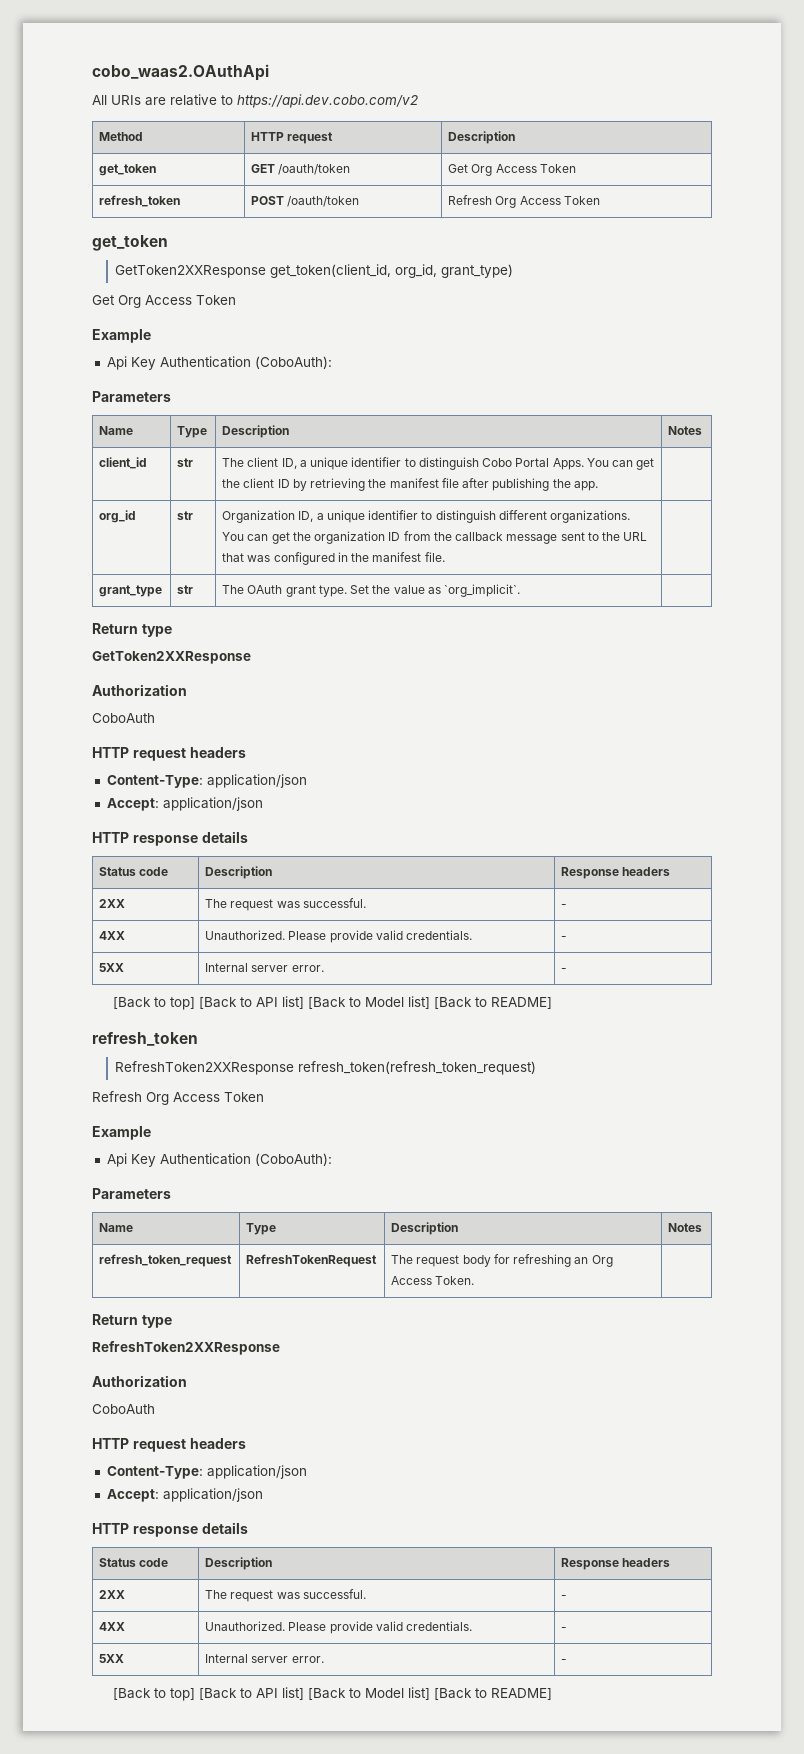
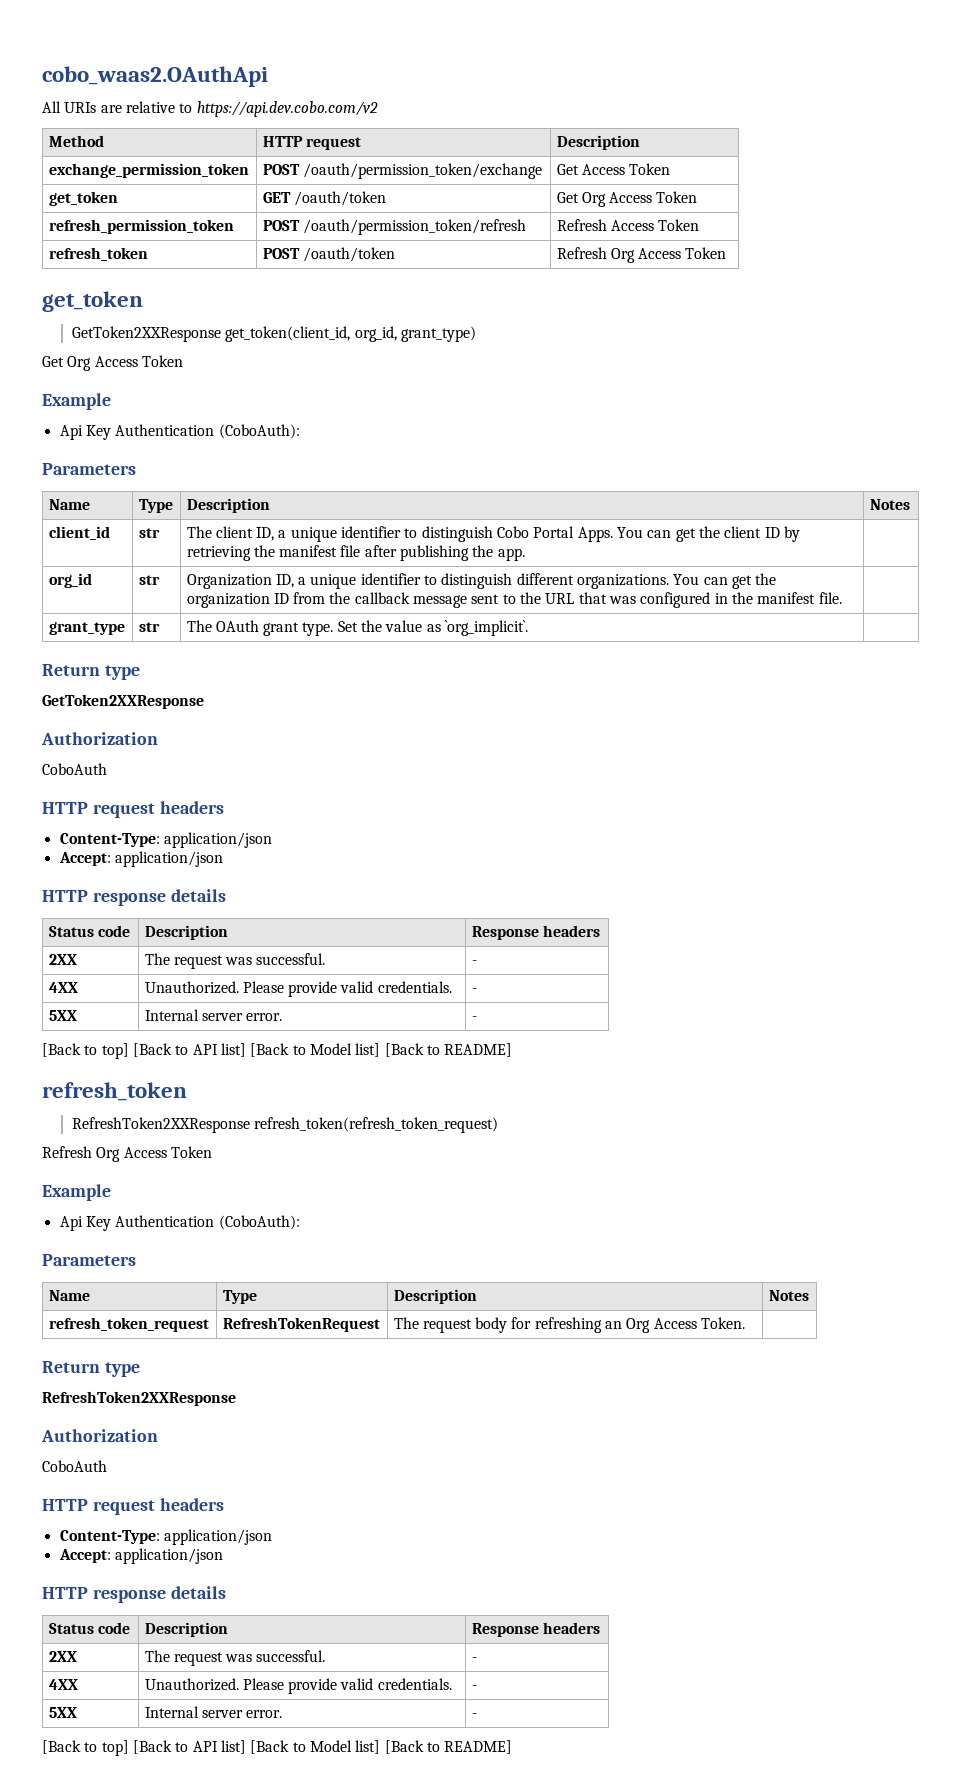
+ exchange_permission_token | POST /oauth/permission_token/exchange | Get Access Token
+ refresh_permission_token | POST /oauth/permission_token/refresh | Refresh Access Token

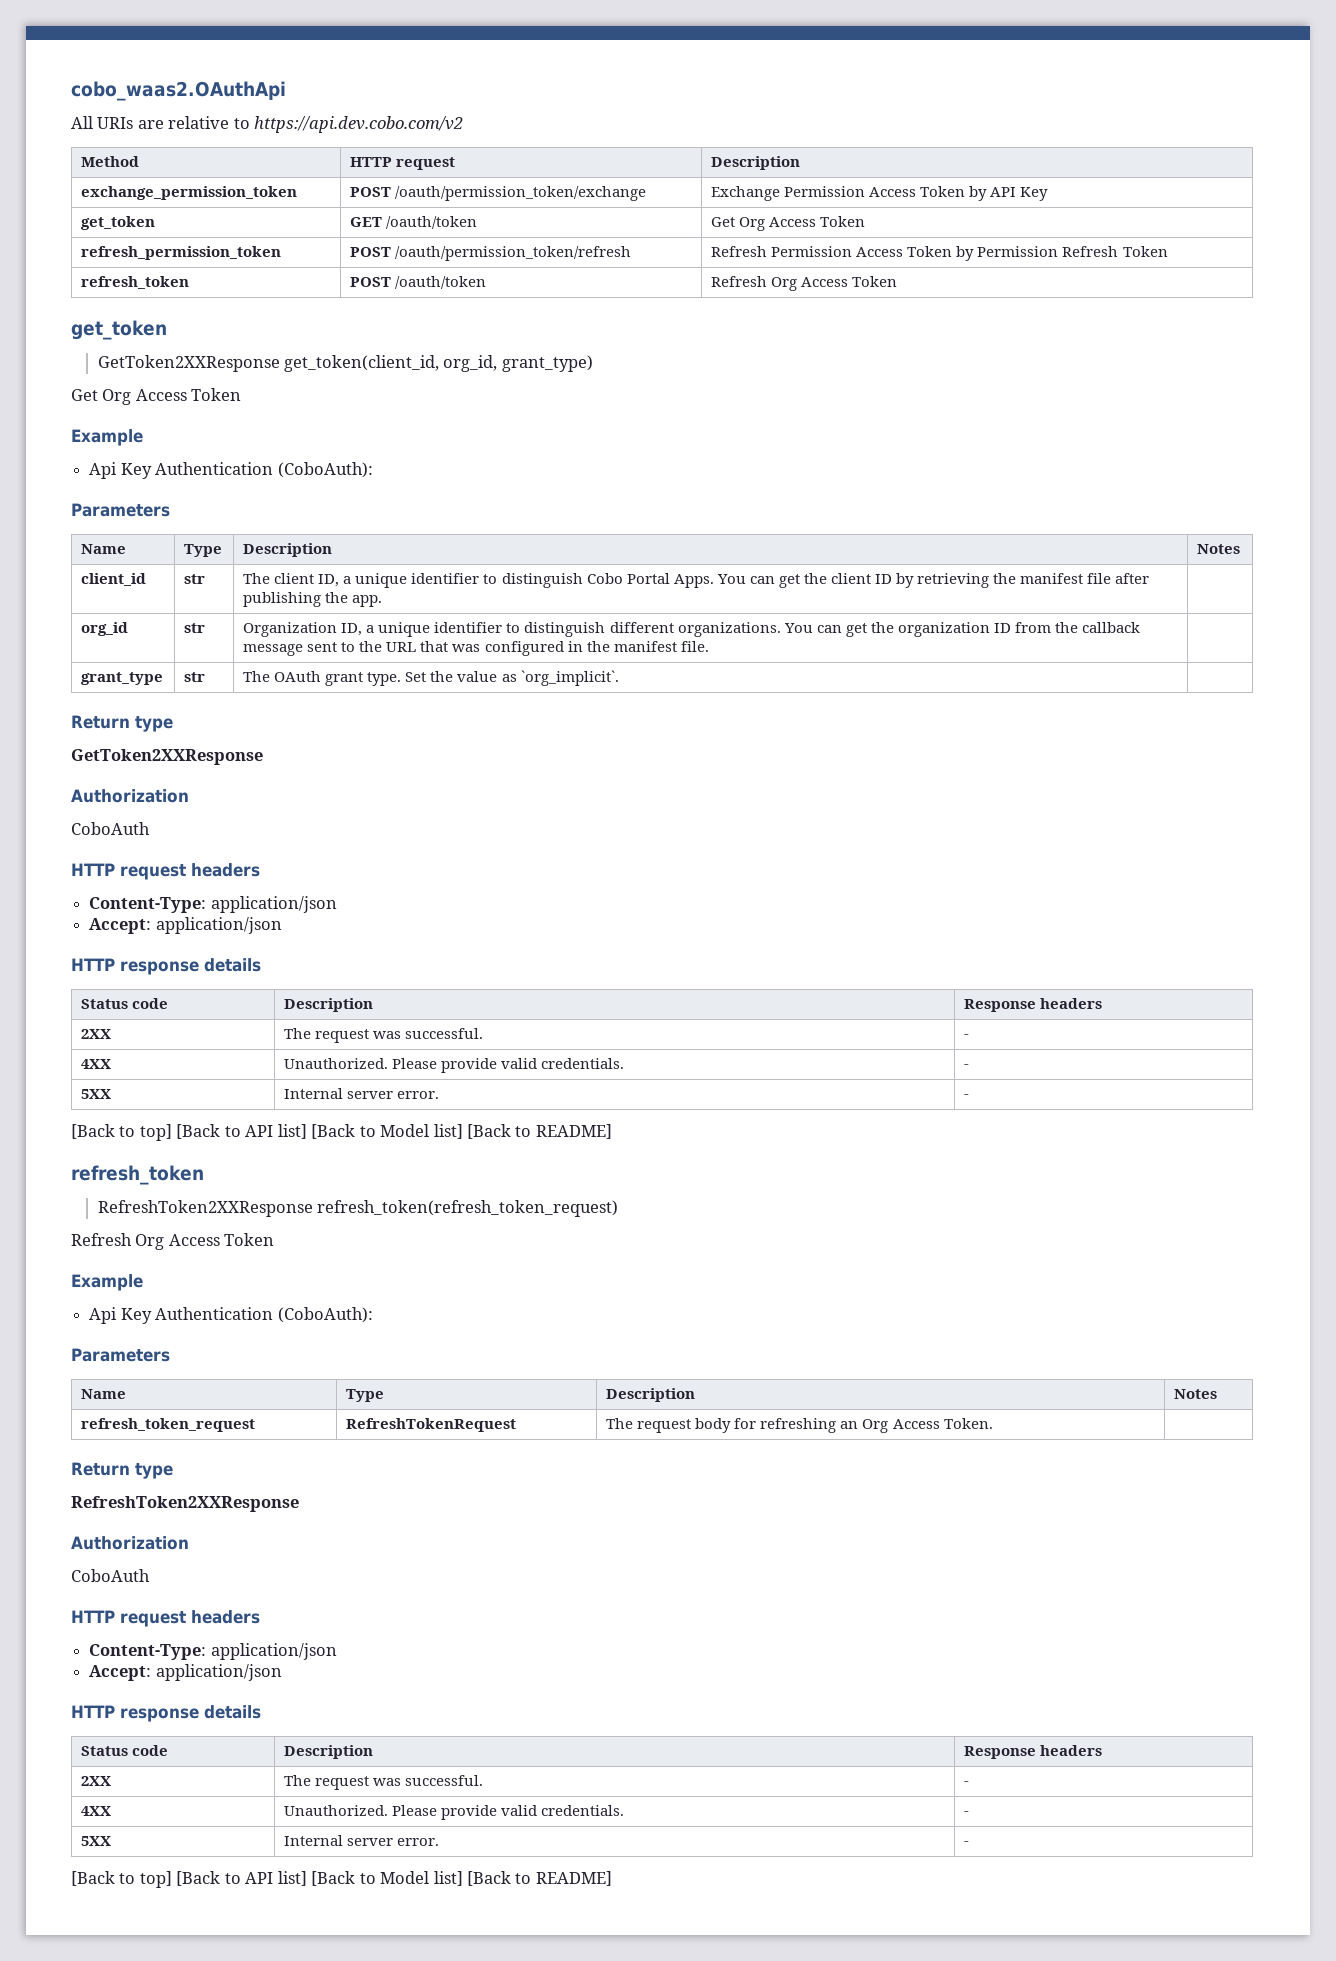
- exchange_permission_token | POST /oauth/permission_token/exchange | Get Access Token
+ exchange_permission_token | POST /oauth/permission_token/exchange | Exchange Permission Access Token by API Key
- refresh_permission_token | POST /oauth/permission_token/refresh | Refresh Access Token
+ refresh_permission_token | POST /oauth/permission_token/refresh | Refresh Permission Access Token by Permission Refresh Token

